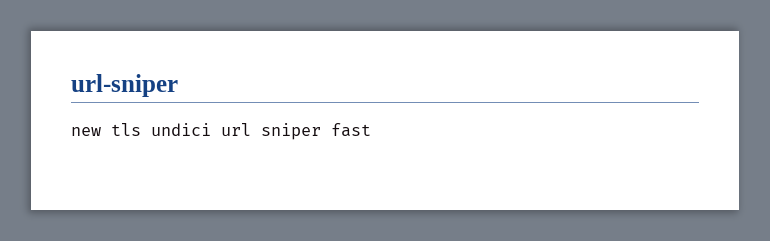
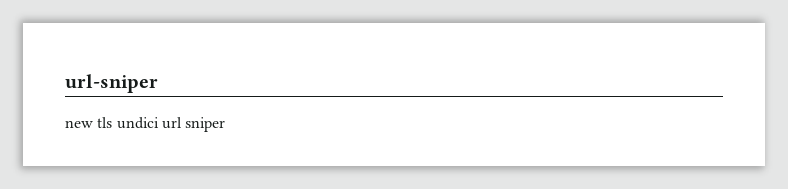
- new tls undici url sniper fast
+ new tls undici url sniper

